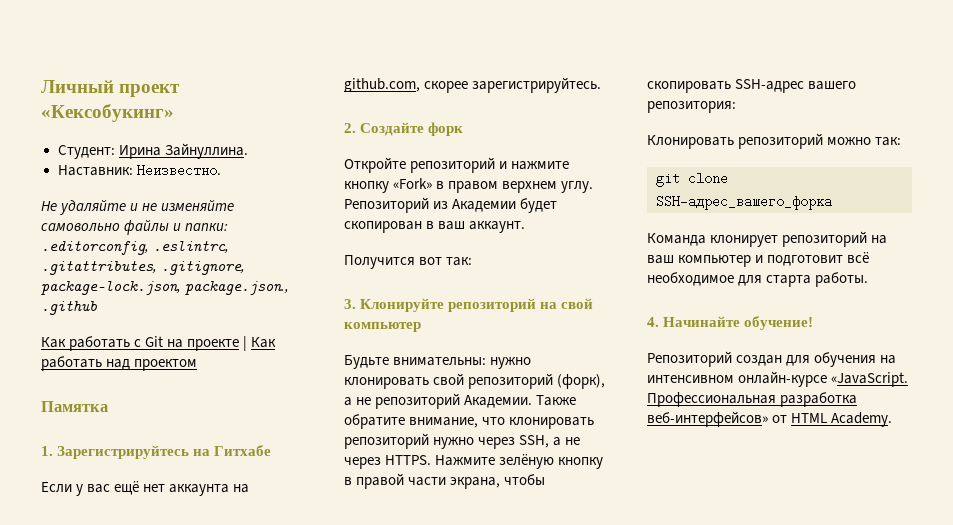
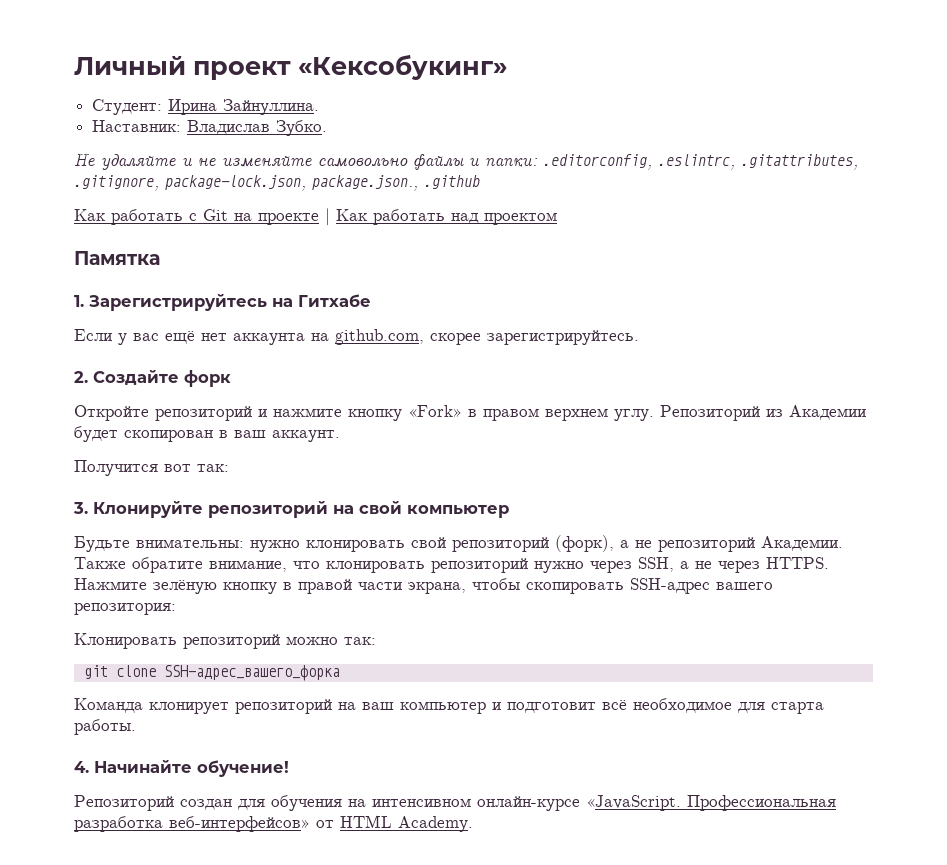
- Наставник: Неизвестно.
+ Наставник: Владислав Зубко.

